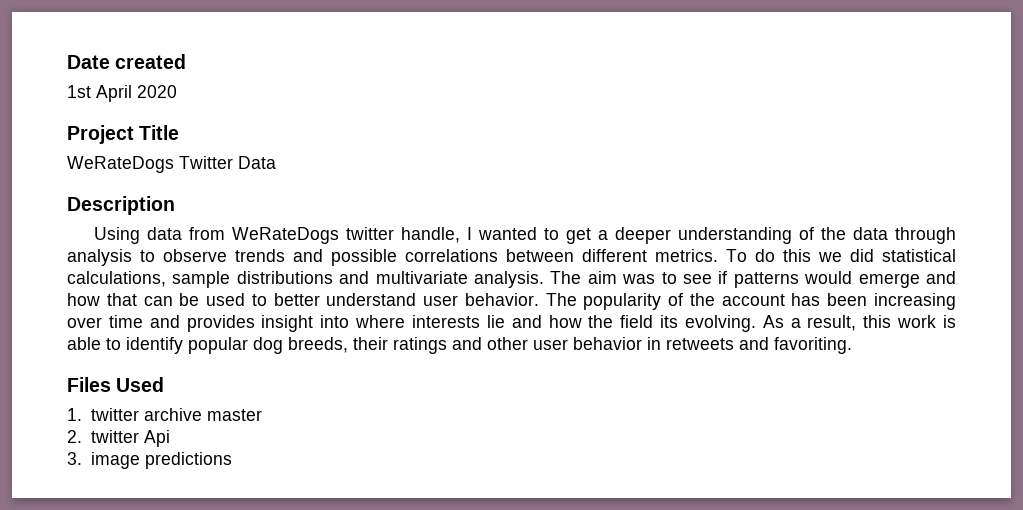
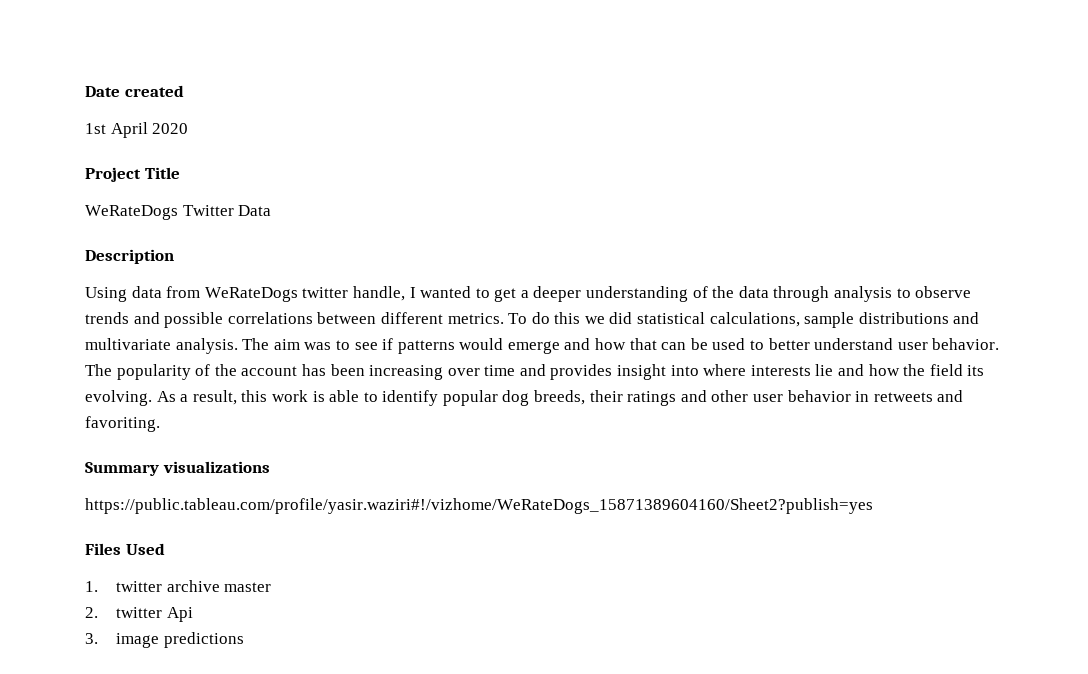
+ Summary visualizations
+ https://public.tableau.com/profile/yasir.waziri#!/vizhome/WeRateDogs_15871389604160/Sheet2?publish=yes

